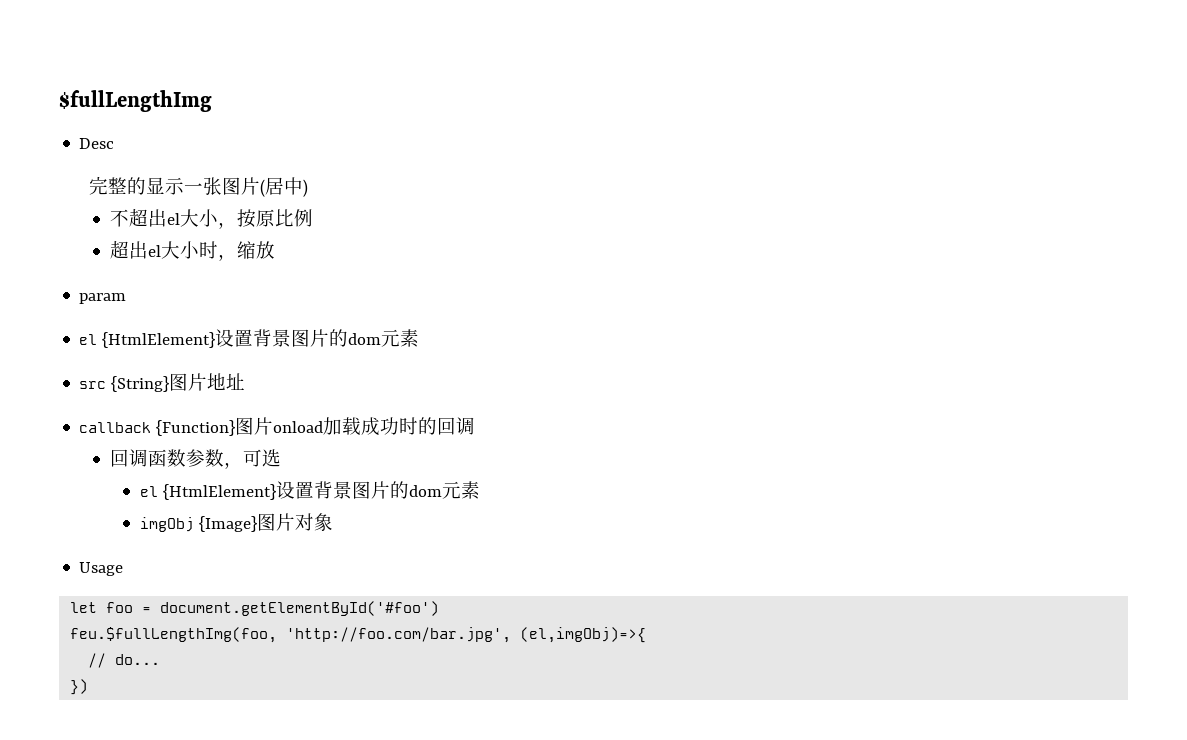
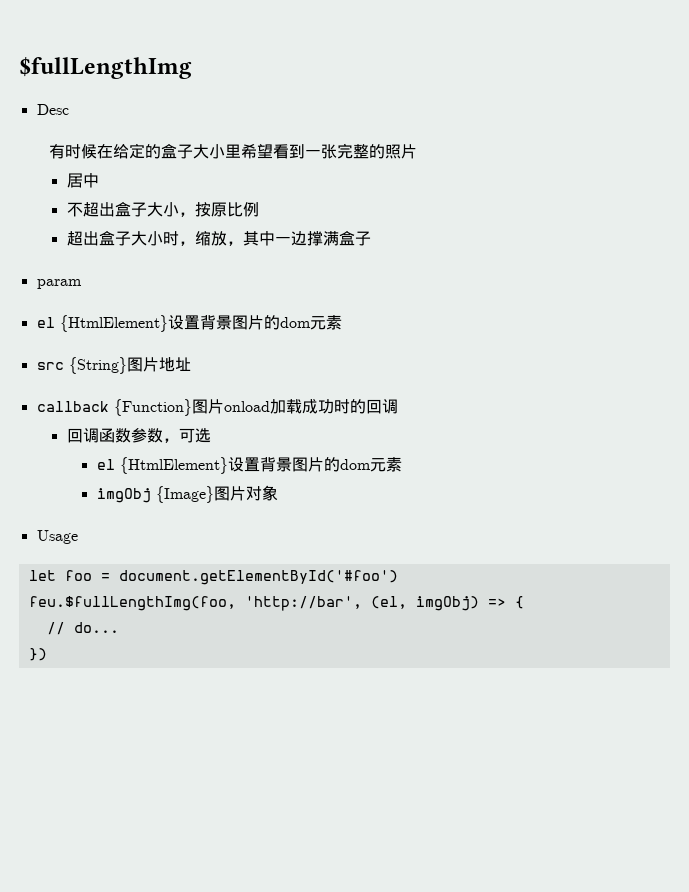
- 完整的显示一张图片(居中)
+ 有时候在给定的盒子大小里希望看到一张完整的照片
+ 居中
- 不超出el大小，按原比例
+ 不超出盒子大小，按原比例
- 超出el大小时，缩放
+ 超出盒子大小时，缩放，其中一边撑满盒子
- feu.$fullLengthImg(foo, 'http://foo.com/bar.jpg', (el,imgObj)=>{
+ feu.$fullLengthImg(foo, 'http://bar', (el, imgObj) => {

